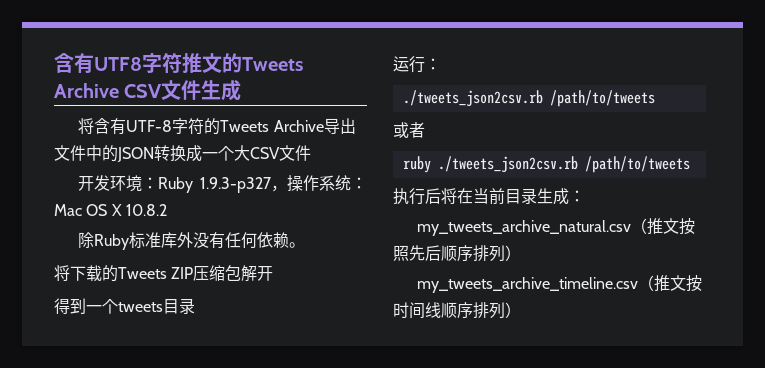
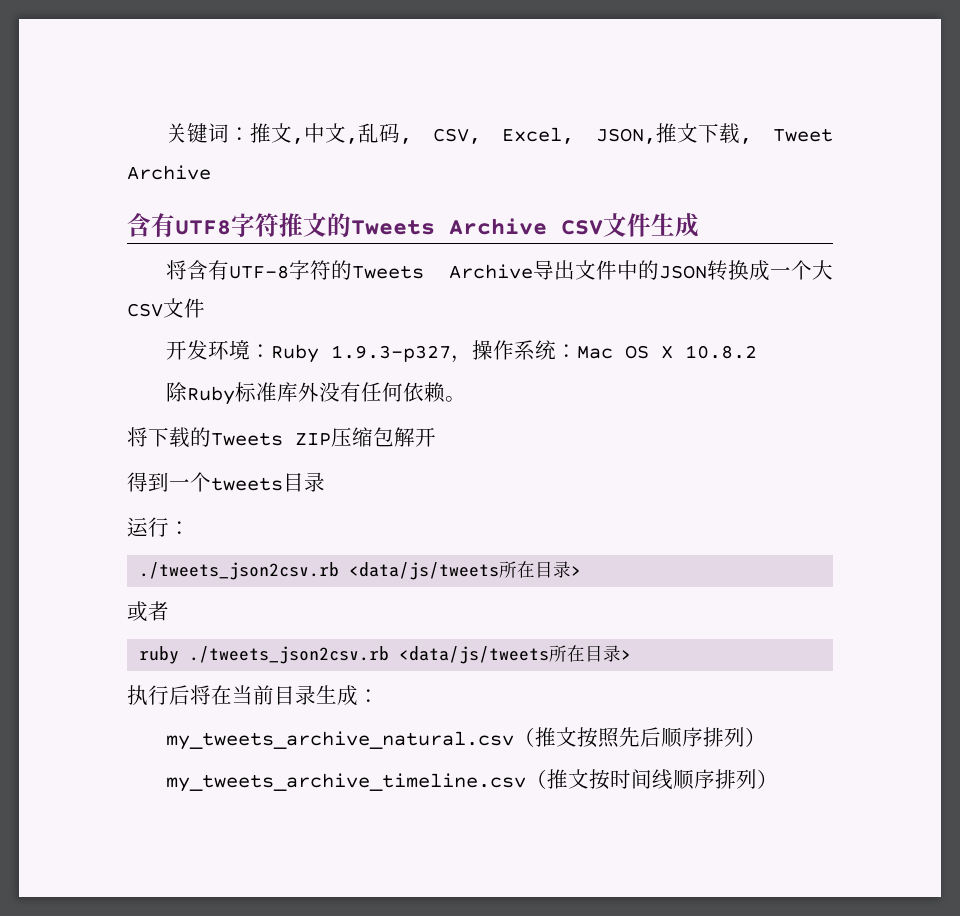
+ 关键词：推文,中文,乱码, CSV, Excel, JSON,推文下载, Tweet Archive
  运行：
- ./tweets_json2csv.rb /path/to/tweets
+ ./tweets_json2csv.rb <data/js/tweets所在目录>
- ruby ./tweets_json2csv.rb /path/to/tweets
+ ruby ./tweets_json2csv.rb <data/js/tweets所在目录>

